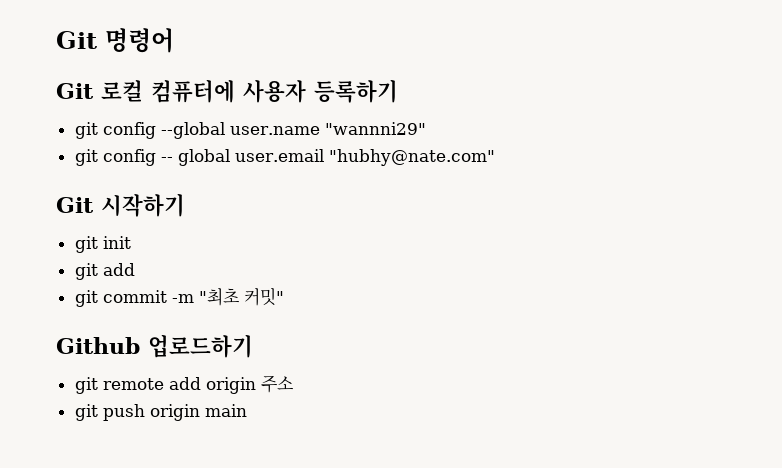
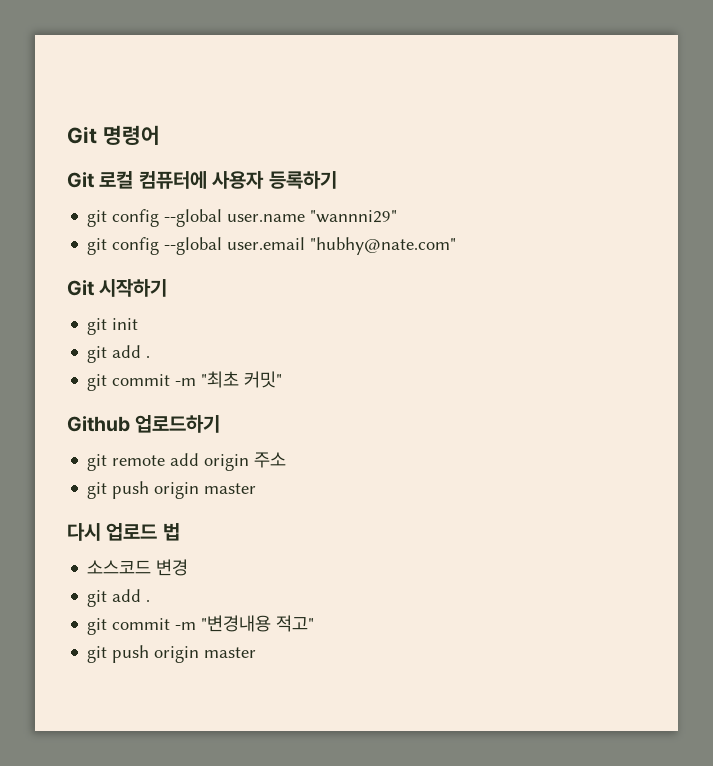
- git config -- global user.email "hubhy@nate.com"
+ git config --global user.email "hubhy@nate.com"
  git init
- git add
+ git add .
  git remote add origin 주소
- git push origin main
+ git push origin master
+ 다시 업로드 법
+ 소스코드 변경
+ git add .
+ git commit -m "변경내용 적고"
+ git push origin master

